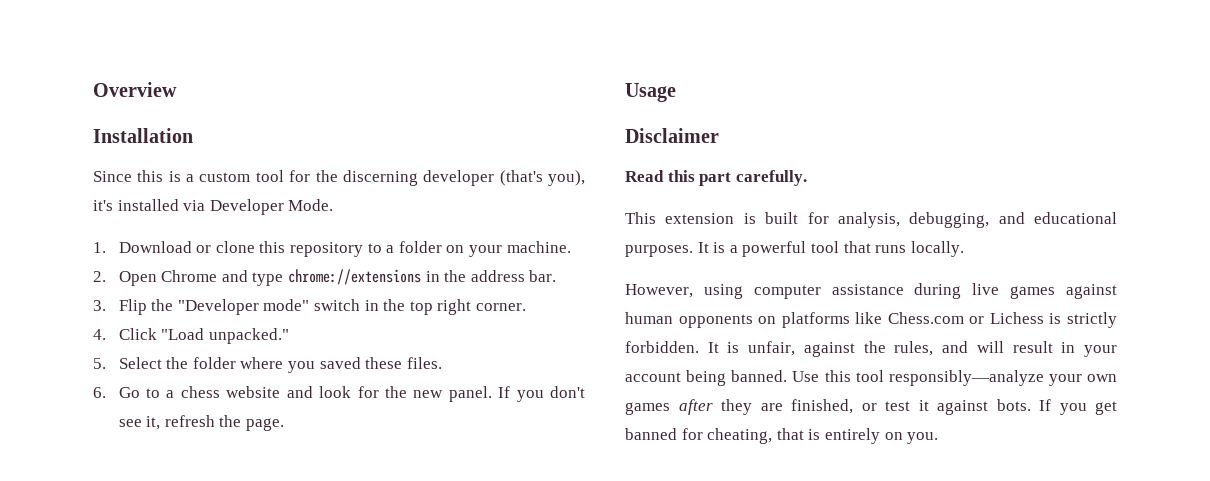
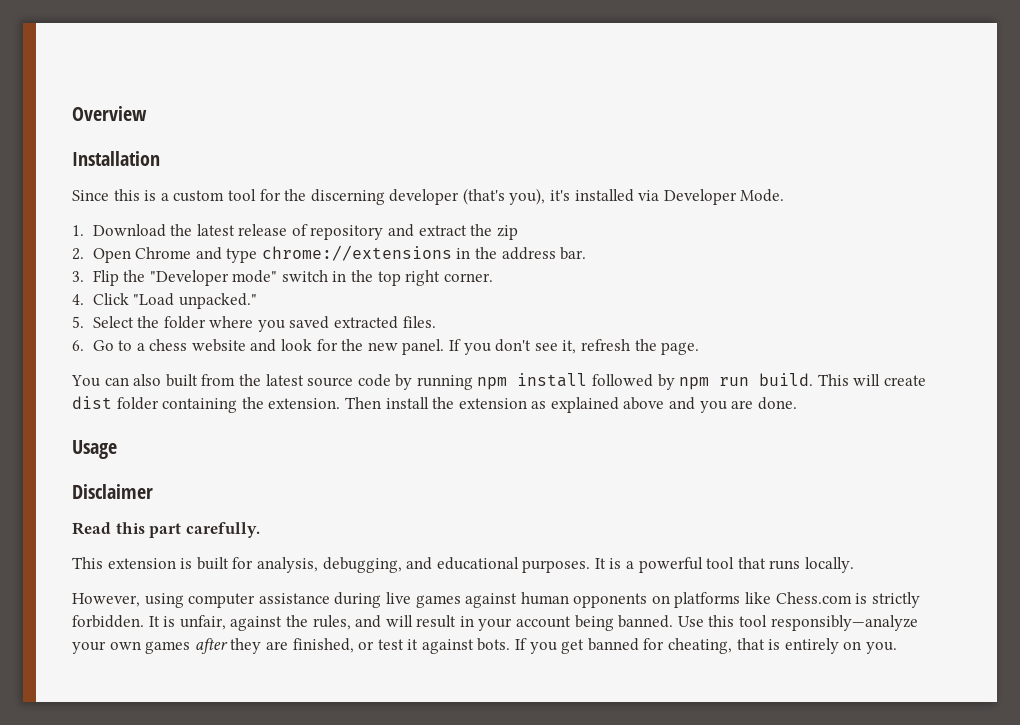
- 1. Download or clone this repository to a folder on your machine.
+ 1. Download the latest release of repository and extract the zip
- 5. Select the folder where you saved these files.
+ 5. Select the folder where you saved extracted files.
+ You can also built from the latest source code by running npm install followed by npm run build. This will create dist folder containing the extension. Then install the extension as explained above and you are done.
- However, using computer assistance during live games against human opponents on platforms like Chess.com or Lichess is strictly forbidden.
+ However, using computer assistance during live games against human opponents on platforms like Chess.com is strictly forbidden.

